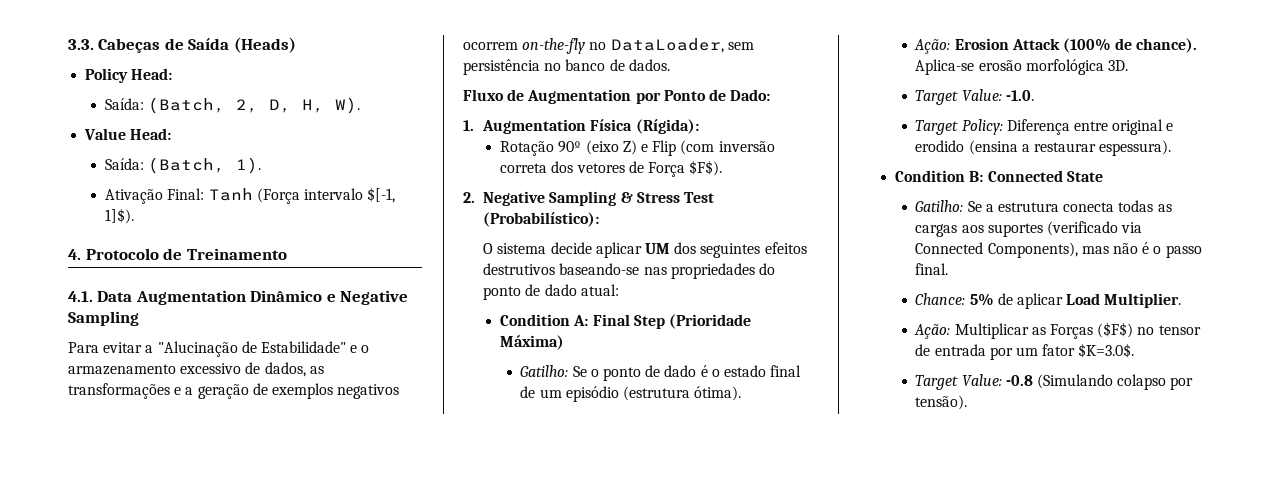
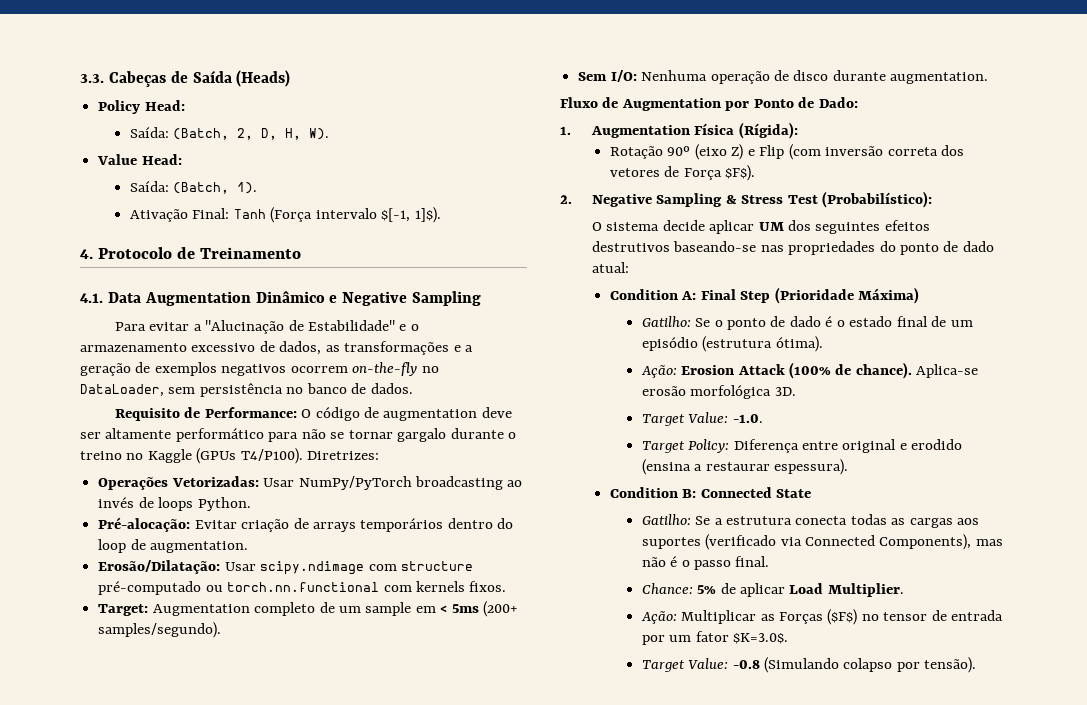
+ Requisito de Performance: O código de augmentation deve ser altamente performático para não se tornar gargalo durante o treino no Kaggle (GPUs T4/P100). Diretrizes:
+ Operações Vetorizadas: Usar NumPy/PyTorch broadcasting ao invés de loops Python.
+ Pré-alocação: Evitar criação de arrays temporários dentro do loop de augmentation.
+ Erosão/Dilatação: Usar scipy.ndimage com structure pré-computado ou torch.nn.functional com kernels fixos.
+ Target: Augmentation completo de um sample em < 5ms (200+ samples/segundo).
+ Sem I/O: Nenhuma operação de disco durante augmentation.

